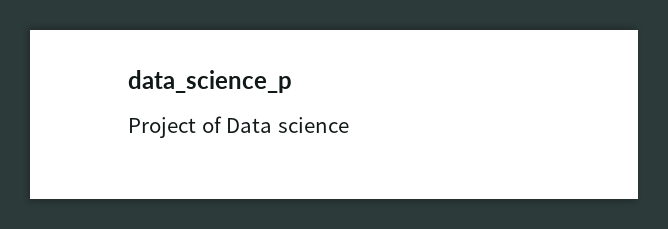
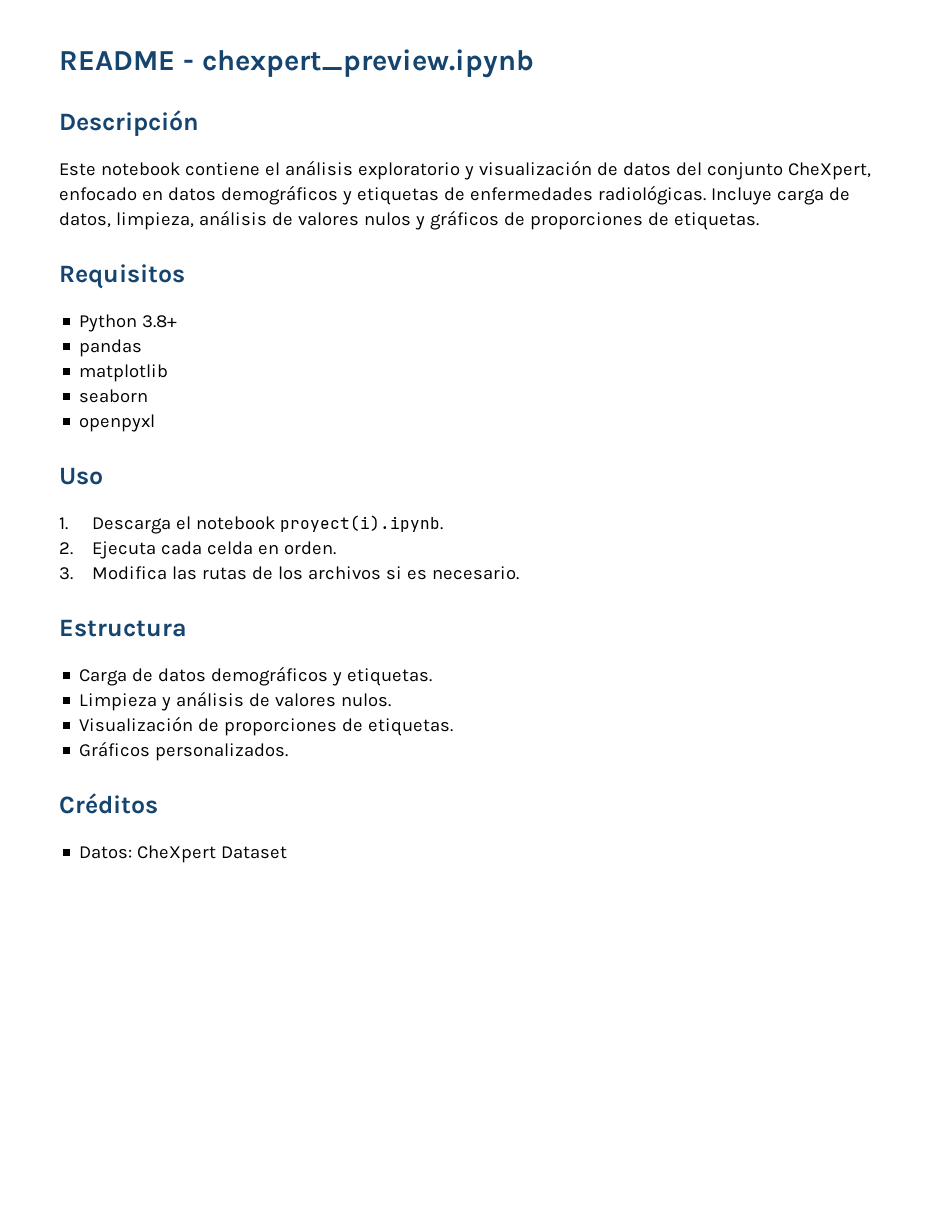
- data_science_p
- Project of Data science
+ README - chexpert_preview.ipynb
+ Descripción
+ Este notebook contiene el análisis exploratorio y visualización de datos del conjunto CheXpert, enfocado en datos demográficos y etiquetas de enfermedades radiológicas. Incluye carga de datos, limpieza, análisis de valores nulos y gráficos de proporciones de etiquetas.
+ Requisitos
+ Python 3.8+
+ pandas
+ matplotlib
+ seaborn
+ openpyxl
+ Uso
+ 1. Descarga el notebook proyect(i).ipynb.
+ 2. Ejecuta cada celda en orden.
+ 3. Modifica las rutas de los archivos si es necesario.
+ Estructura
+ Carga de datos demográficos y etiquetas.
+ Limpieza y análisis de valores nulos.
+ Visualización de proporciones de etiquetas.
+ Gráficos personalizados.
+ Créditos
+ Datos: CheXpert Dataset

